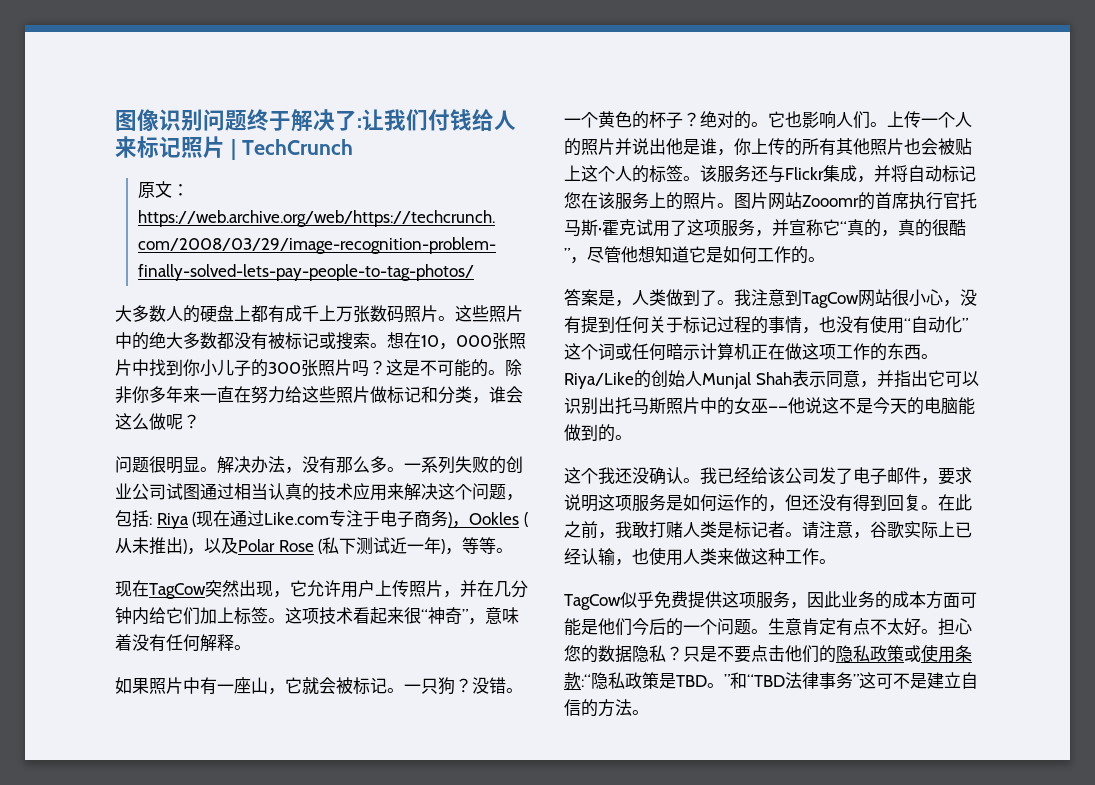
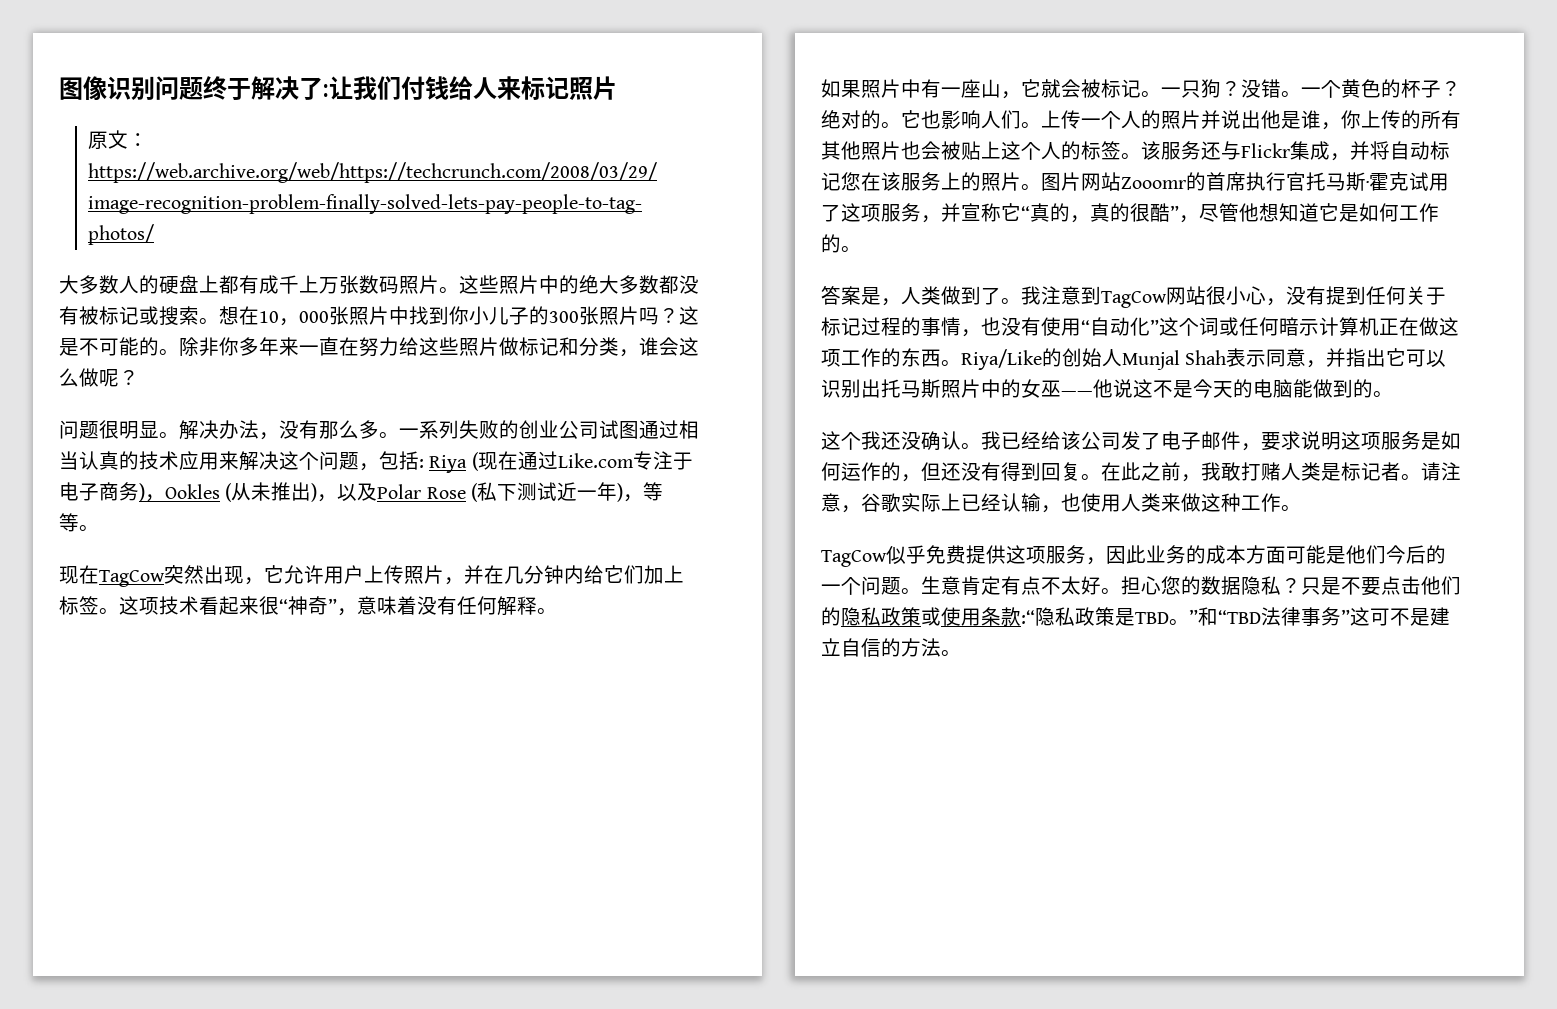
- 图像识别问题终于解决了:让我们付钱给人来标记照片 | TechCrunch
+ 图像识别问题终于解决了:让我们付钱给人来标记照片

